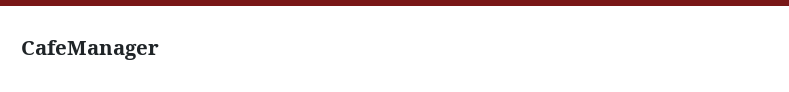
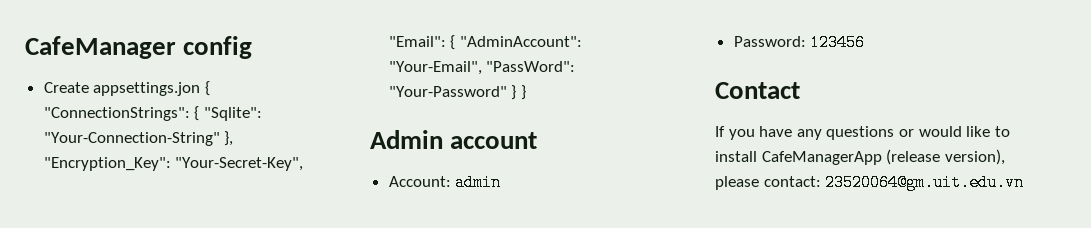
- CafeManager
+ CafeManager config
+ Create appsettings.jon { "ConnectionStrings": { "Sqlite": "Your-Connection-String" }, "Encryption_Key": "Your-Secret-Key", "Email": { "AdminAccount": "Your-Email", "PassWord": "Your-Password" } }
+ Admin account
+ Account: admin
+ Password: 123456
+ Contact
+ If you have any questions or would like to install CafeManagerApp (release version), please contact: 23520064@gm.uit.edu.vn

